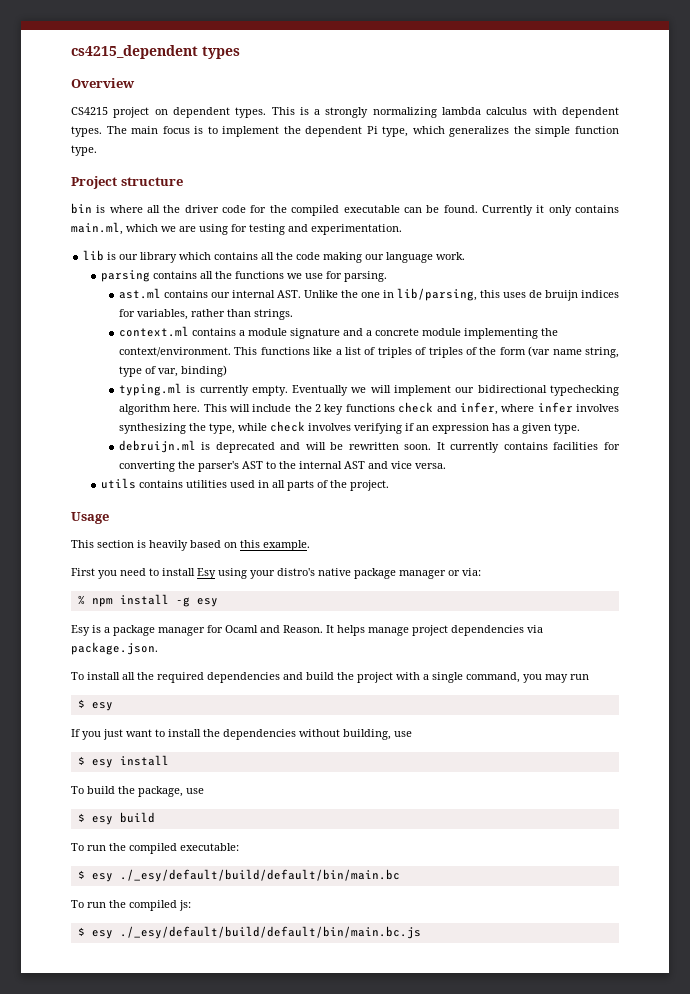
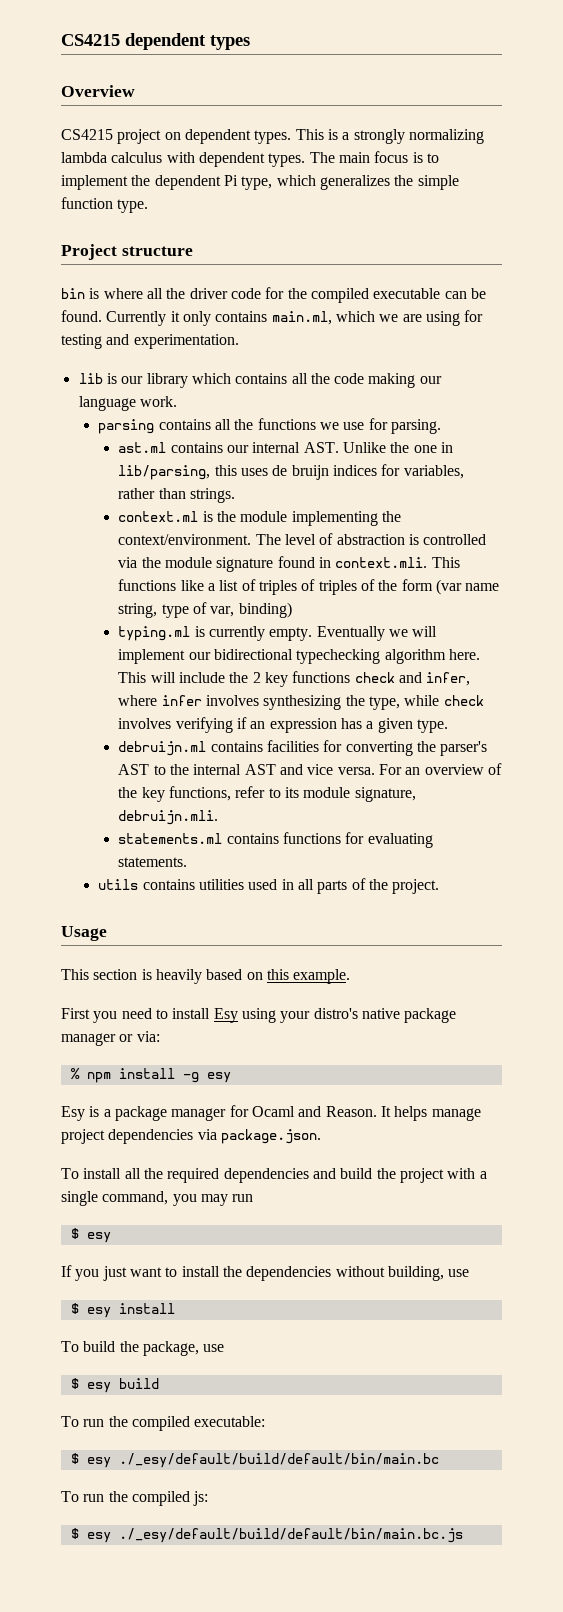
- cs4215_dependent types
+ CS4215 dependent types
- context.ml contains a module signature and a concrete module implementing the context/environment. This functions like a list of triples of triples of the form (var name string, type of var, binding)
+ context.ml is the module implementing the context/environment. The level of abstraction is controlled via the module signature found in context.mli. This functions like a list of triples of triples of the form (var name string, type of var, binding)
- debruijn.ml is deprecated and will be rewritten soon. It currently contains facilities for converting the parser's AST to the internal AST and vice versa.
+ debruijn.ml contains facilities for converting the parser's AST to the internal AST and vice versa. For an overview of the key functions, refer to its module signature, debruijn.mli.
+ statements.ml contains functions for evaluating statements.

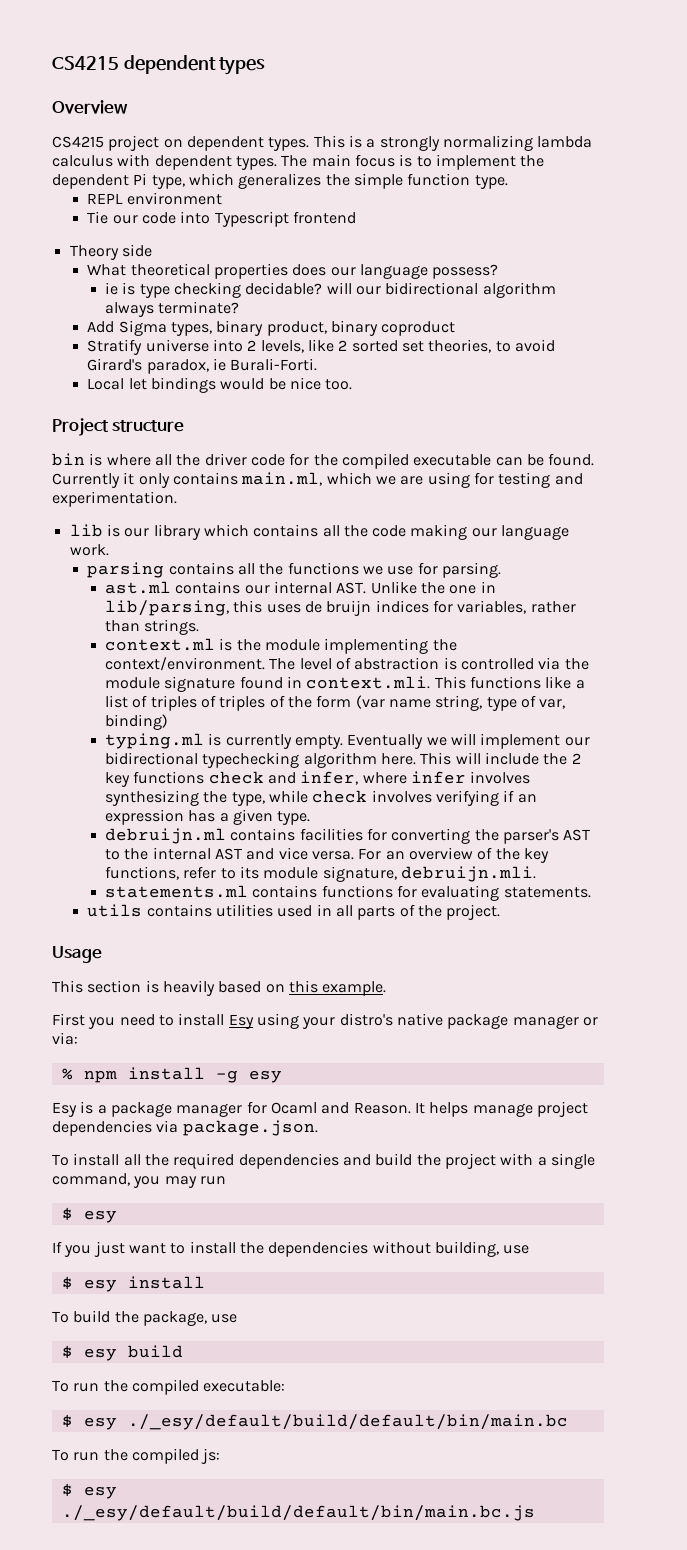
+ REPL environment
+ Tie our code into Typescript frontend
+ Theory side
+ What theoretical properties does our language possess?
+ ie is type checking decidable? will our bidirectional algorithm always terminate?
+ Add Sigma types, binary product, binary coproduct
+ Stratify universe into 2 levels, like 2 sorted set theories, to avoid Girard's paradox, ie Burali-Forti.
+ Local let bindings would be nice too.

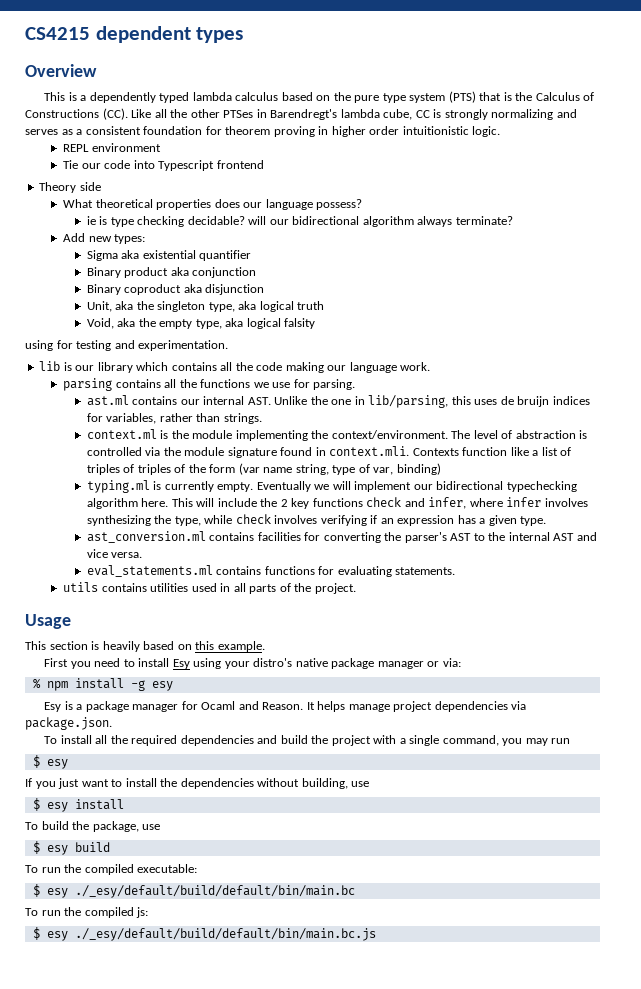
- CS4215 project on dependent types. This is a strongly normalizing lambda calculus with dependent types. The main focus is to implement the dependent Pi type, which generalizes the simple function type.
+ This is a dependently typed lambda calculus based on the pure type system (PTS) that is the Calculus of Constructions (CC). Like all the other PTSes in Barendregt's lambda cube, CC is strongly normalizing and serves as a consistent foundation for theorem proving in higher order intuitionistic logic.
- Add Sigma types, binary product, binary coproduct
- Stratify universe into 2 levels, like 2 sorted set theories, to avoid Girard's paradox, ie Burali-Forti.
- Local let bindings would be nice too.
- Project structure
- bin is where all the driver code for the compiled executable can be found. Currently it only contains main.ml, which we are using for testing and experimentation.
+ Add new types:
+ Sigma aka existential quantifier
+ Binary product aka conjunction
+ Binary coproduct aka disjunction
+ Unit, aka the singleton type, aka logical truth
+ Void, aka the empty type, aka logical falsity
+ using for testing and experimentation.
- The level of abstraction is controlled via the module signature found in context.mli. This functions like a list of triples of triples of the form (var name string, type of var, binding)
+ The level of abstraction is controlled via the module signature found in context.mli. Contexts function like a list of triples of triples of the form (var name string, type of var, binding)
- debruijn.ml contains facilities for converting the parser's AST to the internal AST and vice versa. For an overview of the key functions, refer to its module signature, debruijn.mli.
- statements.ml contains functions for evaluating statements.
+ ast_conversion.ml contains facilities for converting the parser's AST to the internal AST and vice versa.
+ eval_statements.ml contains functions for evaluating statements.

